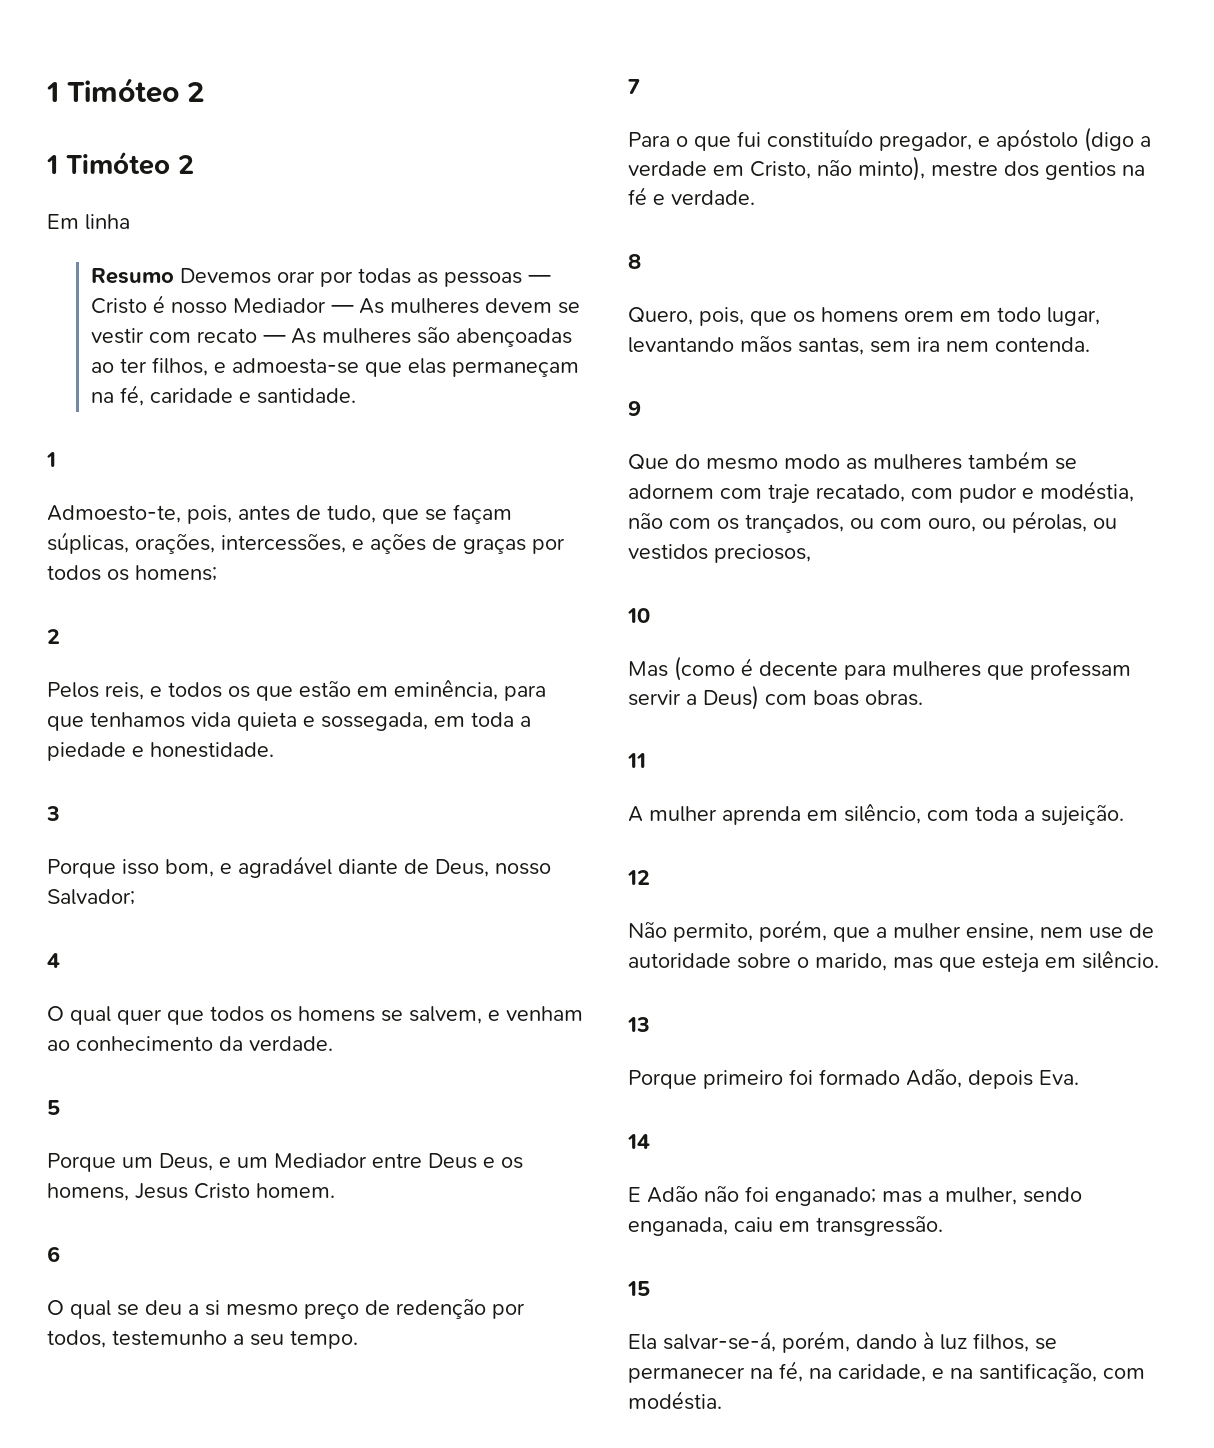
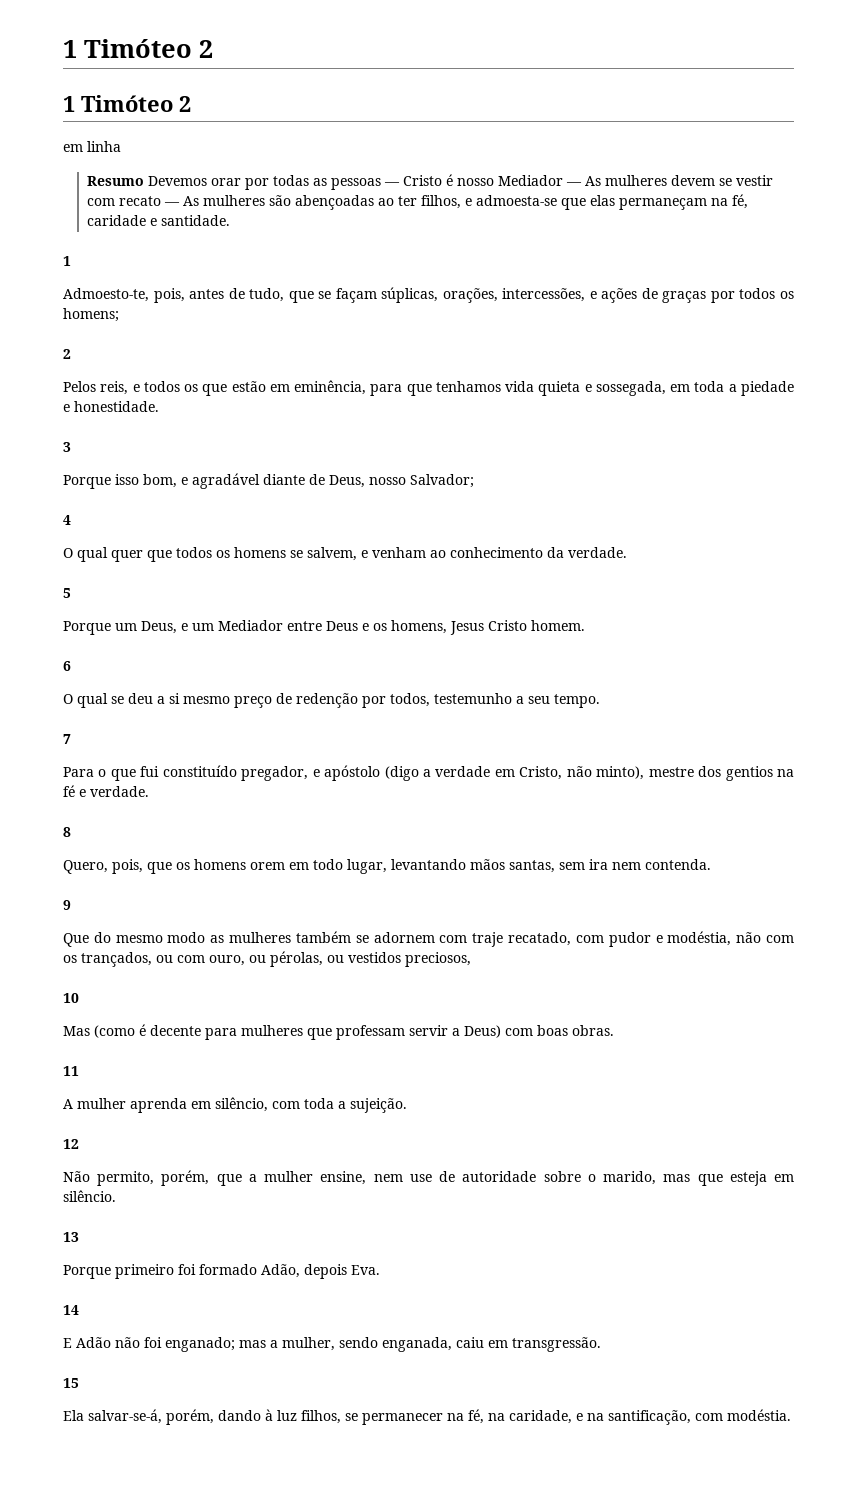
- Em linha
+ em linha

